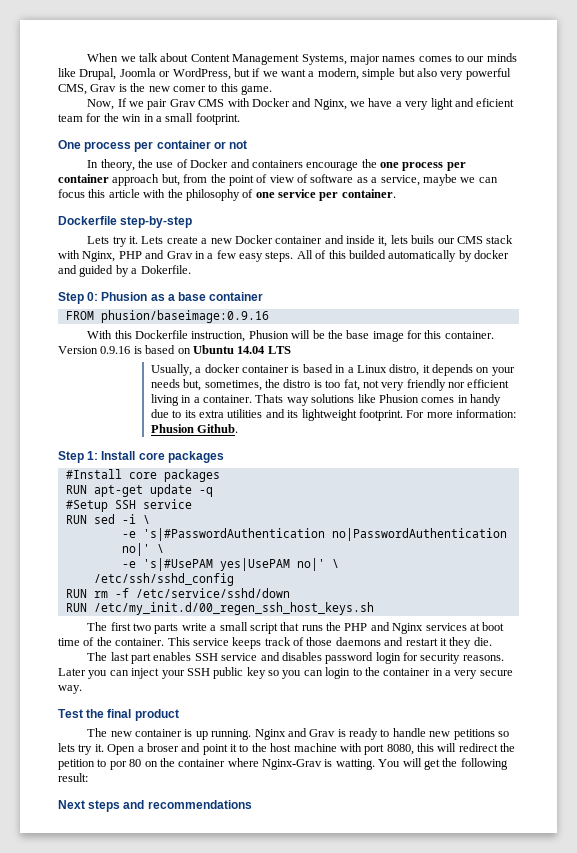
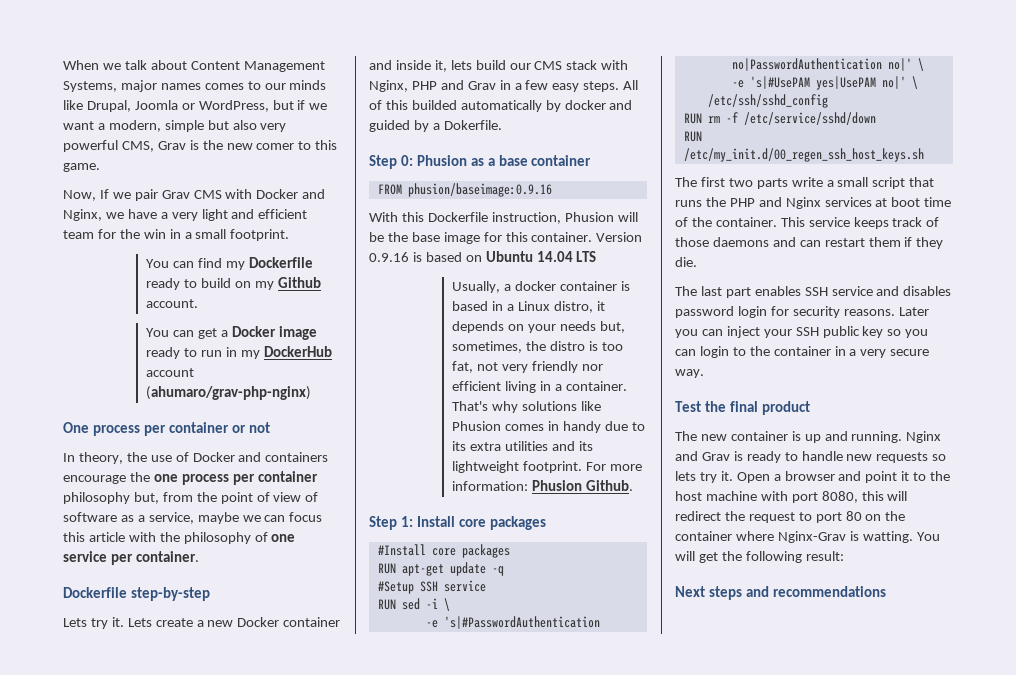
- Now, If we pair Grav CMS with Docker and Nginx, we have a very light and eficient team for the win in a small footprint.
+ Now, If we pair Grav CMS with Docker and Nginx, we have a very light and efficient team for the win in a small footprint.
+ You can find my Dockerfile ready to build on my Github account.
+ You can get a Docker image ready to run in my DockerHub account (ahumaro/grav-php-nginx)
- In theory, the use of Docker and containers encourage the one process per container approach but, from the point of view of software as a service, maybe we can focus this article with the philosophy of one service per container.
+ In theory, the use of Docker and containers encourage the one process per container philosophy but, from the point of view of software as a service, maybe we can focus this article with the philosophy of one service per container.
- Lets create a new Docker container and inside it, lets buils our CMS stack with Nginx, PHP and Grav in a few easy steps.
+ Lets create a new Docker container and inside it, lets build our CMS stack with Nginx, PHP and Grav in a few easy steps.
- Thats way solutions like Phusion comes in handy due to its extra utilities and its lightweight footprint.
+ That's why solutions like Phusion comes in handy due to its extra utilities and its lightweight footprint.
- This service keeps track of those daemons and restart it they die.
+ This service keeps track of those daemons and can restart them if they die.
- The new container is up running.
+ The new container is up and running.
- Nginx and Grav is ready to handle new petitions so lets try it.
+ Nginx and Grav is ready to handle new requests so lets try it.
- Open a broser and point it to the host machine with port 8080, this will redirect the petition to por 80 on the container where Nginx-Grav is watting.
+ Open a browser and point it to the host machine with port 8080, this will redirect the request to port 80 on the container where Nginx-Grav is watting.

